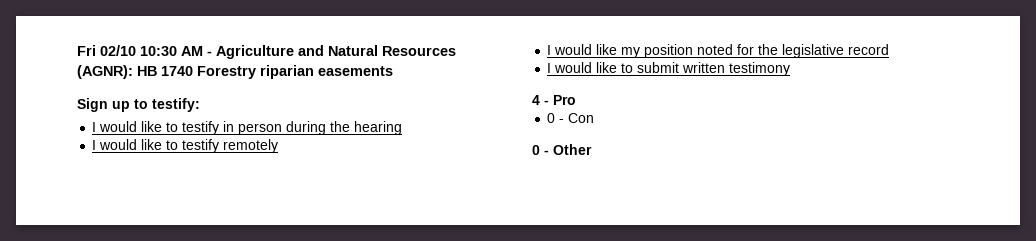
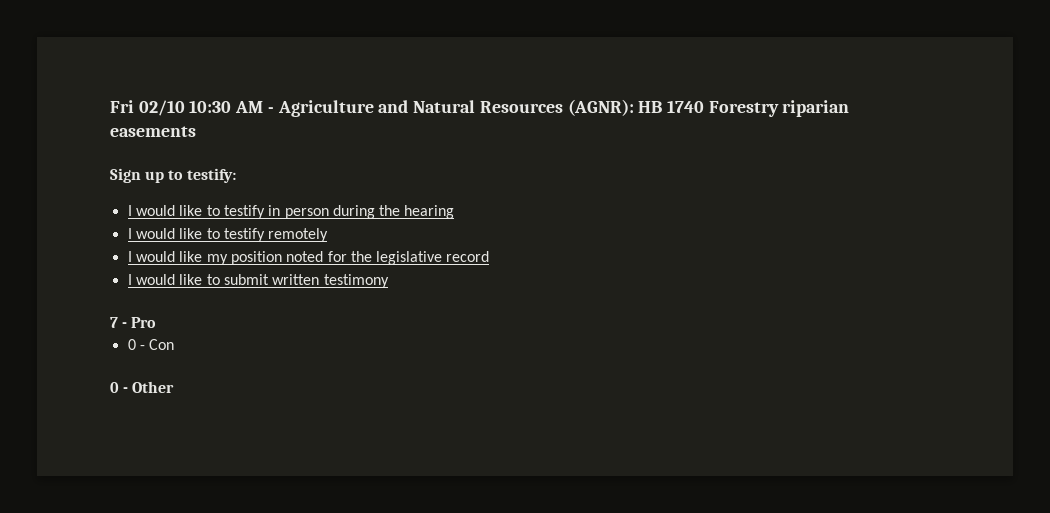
- 4 - Pro
+ 7 - Pro

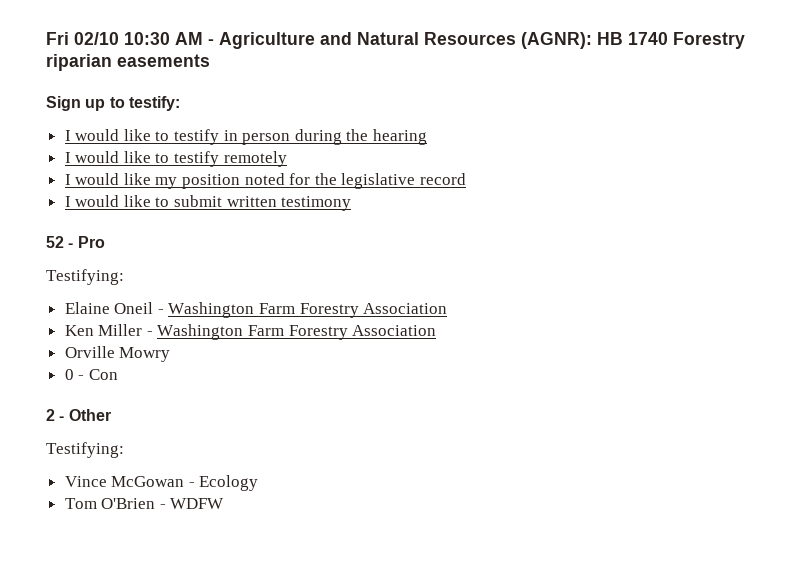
- 7 - Pro
+ 52 - Pro
+ Testifying:
+ Elaine Oneil - Washington Farm Forestry Association
+ Ken Miller - Washington Farm Forestry Association
+ Orville Mowry
- 0 - Other
+ 2 - Other
+ Testifying:
+ Vince McGowan - Ecology
+ Tom O'Brien - WDFW

